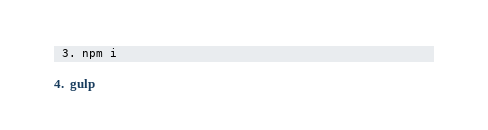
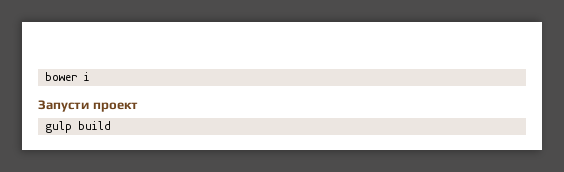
- 3. npm i
+ bower i
- 4. gulp
+ Запусти проект
+ gulp build

